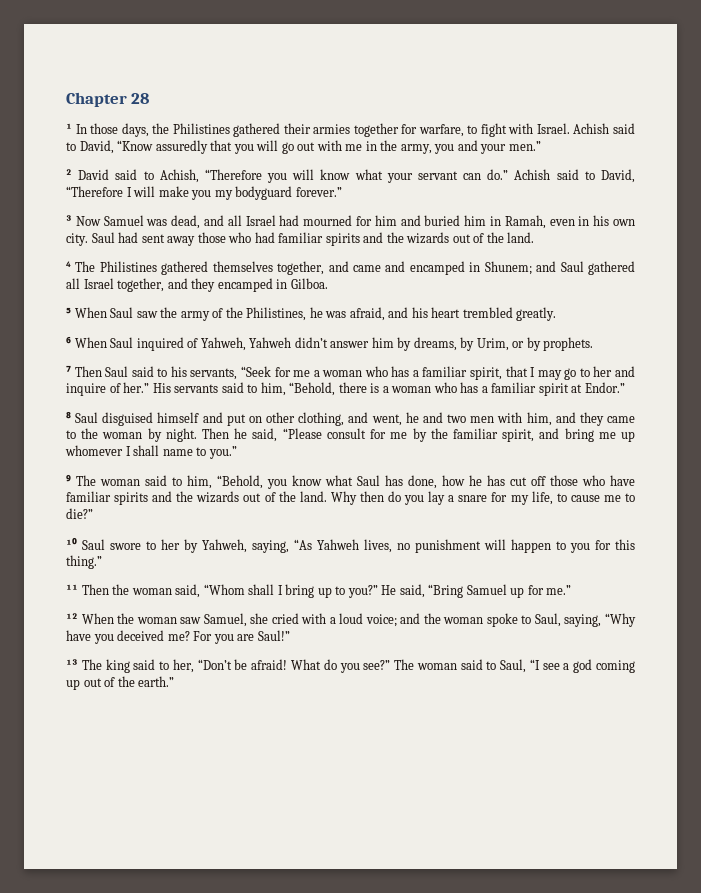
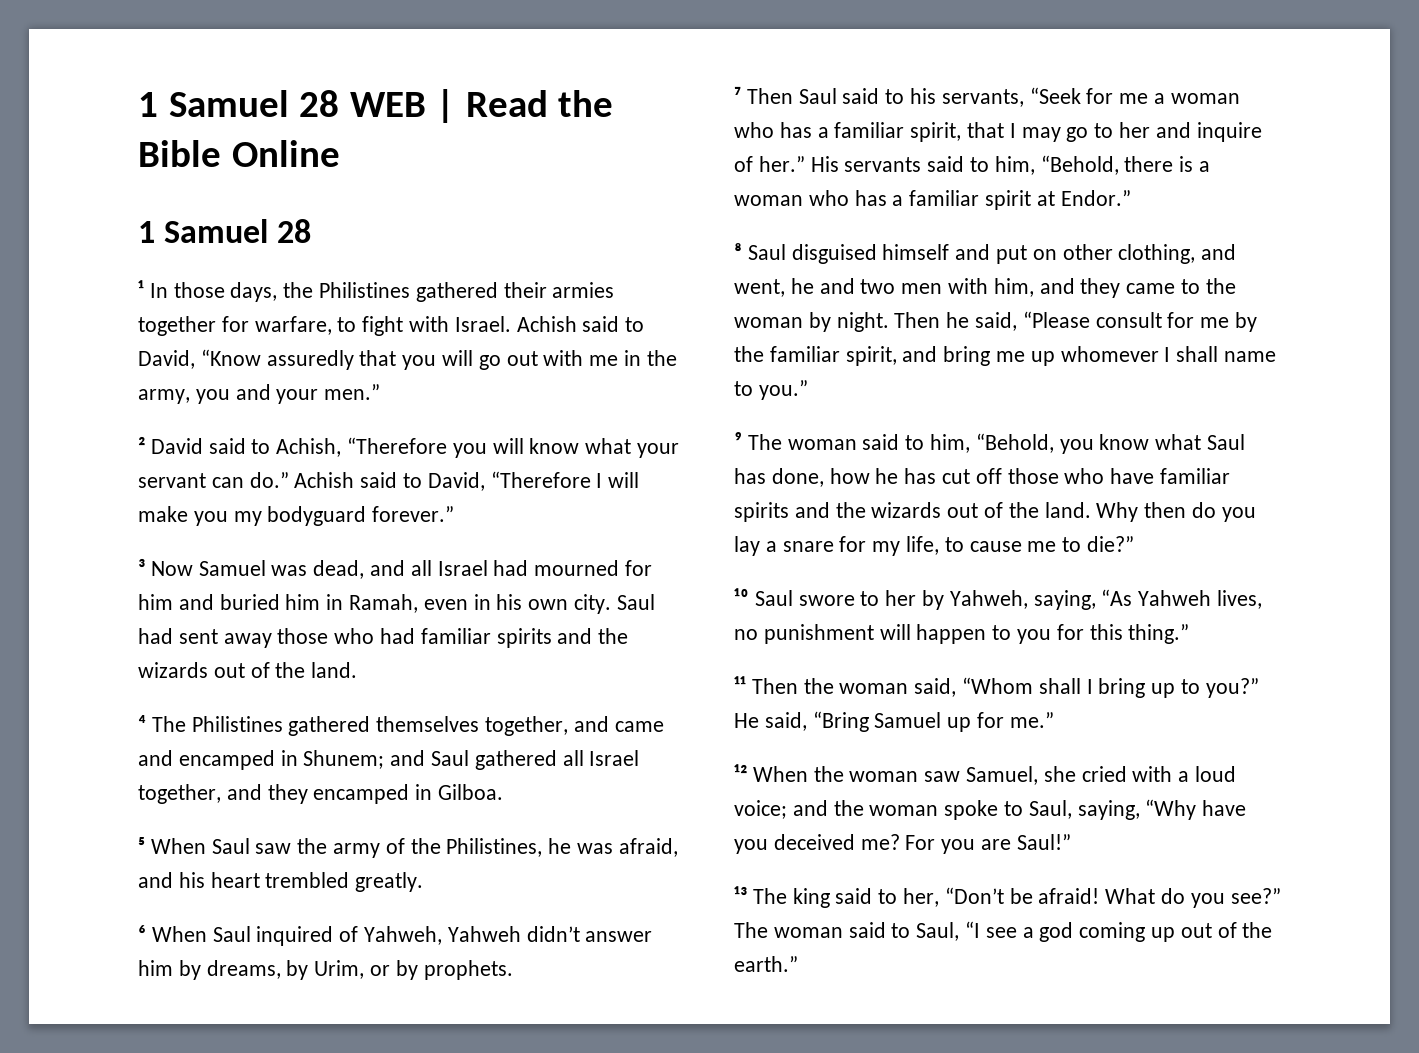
- Chapter 28
+ 1 Samuel 28 WEB | Read the Bible Online
+ 1 Samuel 28

